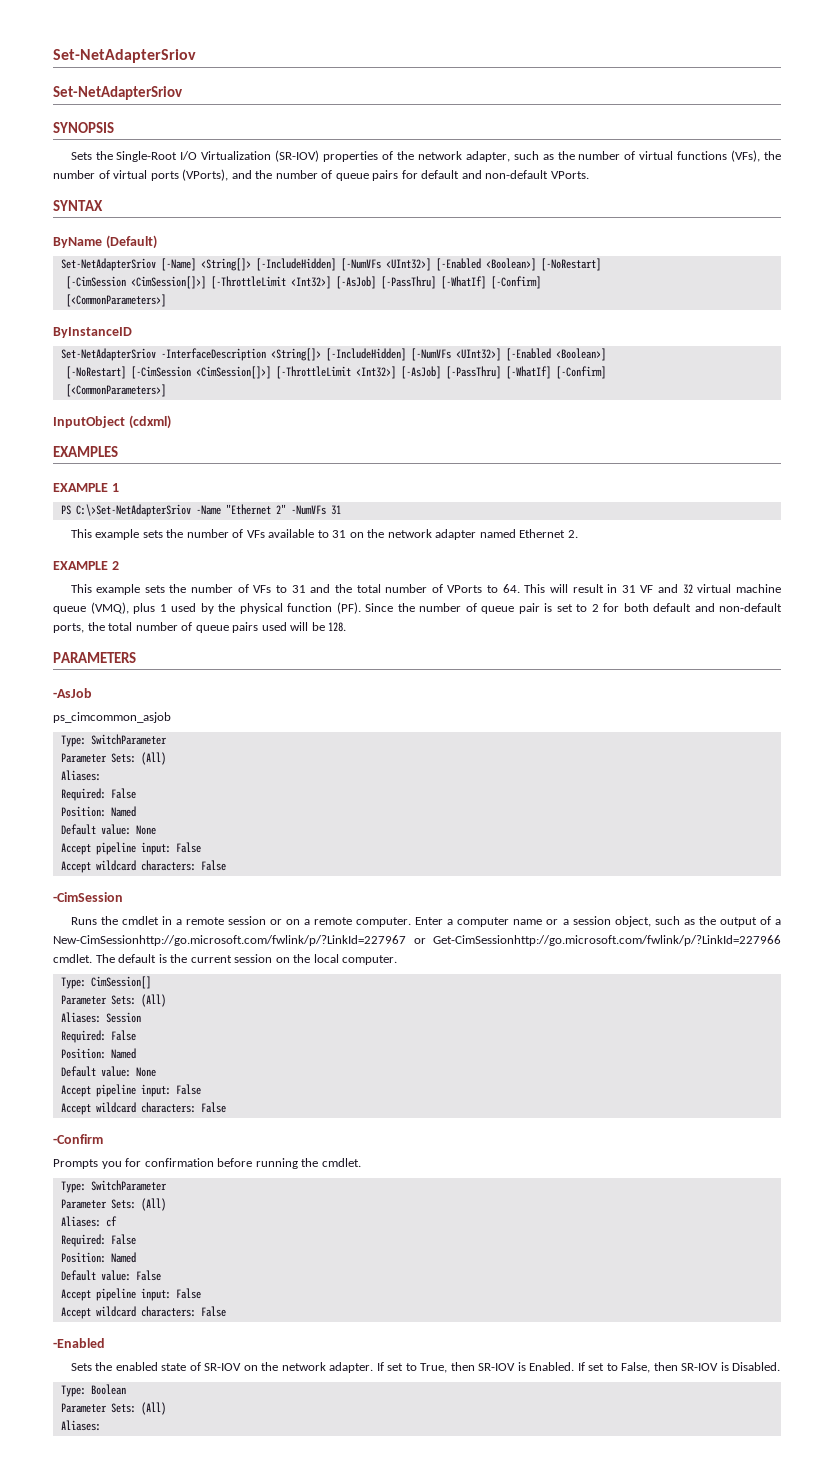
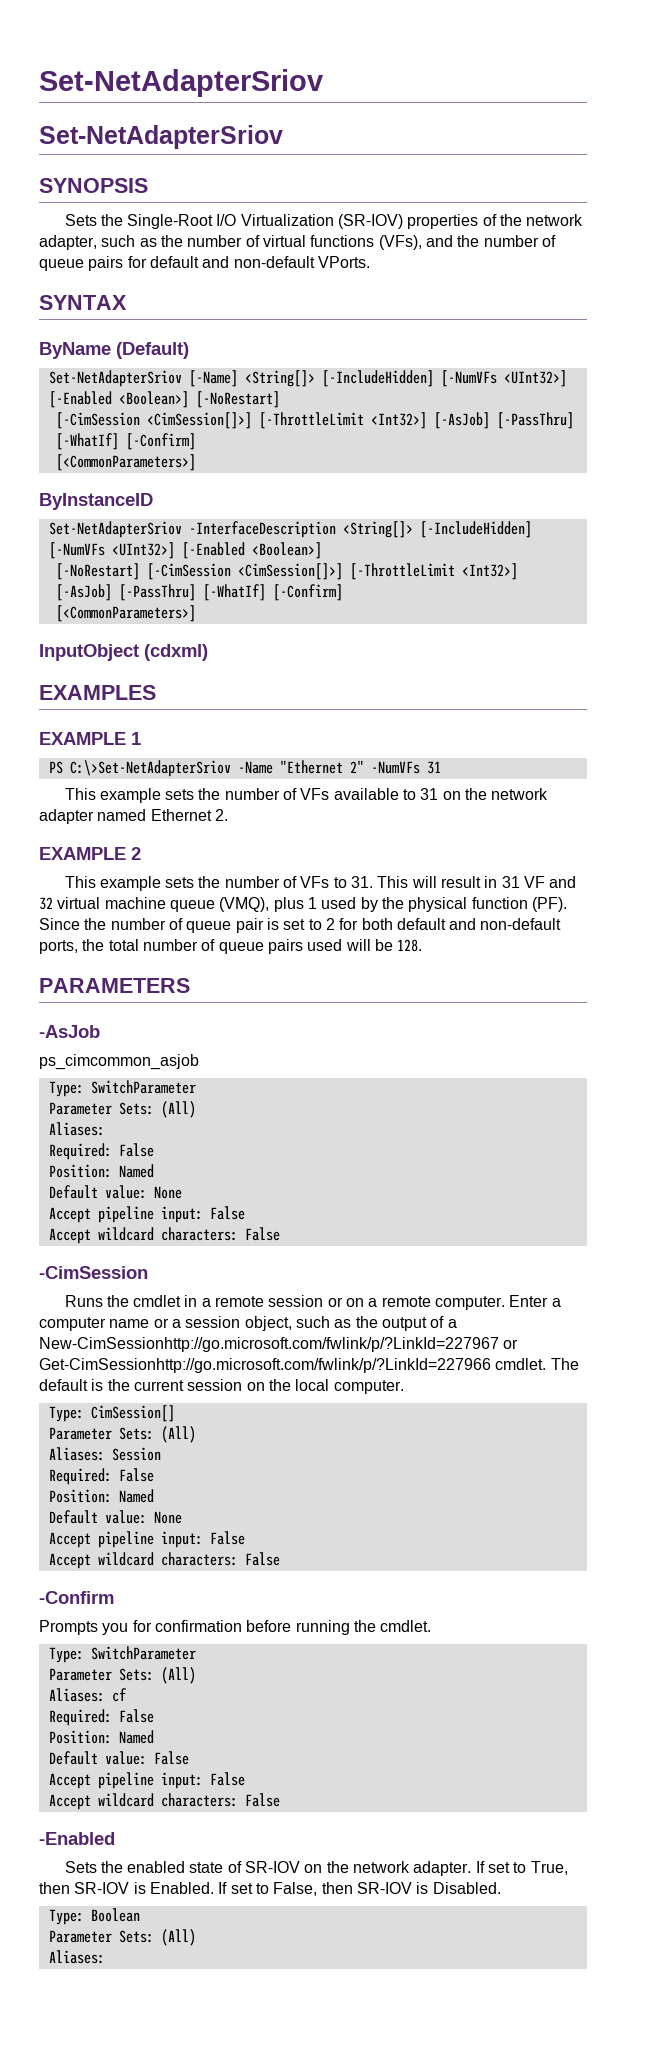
- Sets the Single-Root I/O Virtualization (SR-IOV) properties of the network adapter, such as the number of virtual functions (VFs), the number of virtual ports (VPorts), and the number of queue pairs for default and non-default VPorts.
+ Sets the Single-Root I/O Virtualization (SR-IOV) properties of the network adapter, such as the number of virtual functions (VFs), and the number of queue pairs for default and non-default VPorts.
- This example sets the number of VFs to 31 and the total number of VPorts to 64. This will result in 31 VF and 32 virtual machine queue (VMQ), plus 1 used by the physical function (PF). Since the number of queue pair is set to 2 for both default and non-default ports, the total number of queue pairs used will be 128.
+ This example sets the number of VFs to 31. This will result in 31 VF and 32 virtual machine queue (VMQ), plus 1 used by the physical function (PF). Since the number of queue pair is set to 2 for both default and non-default ports, the total number of queue pairs used will be 128.

